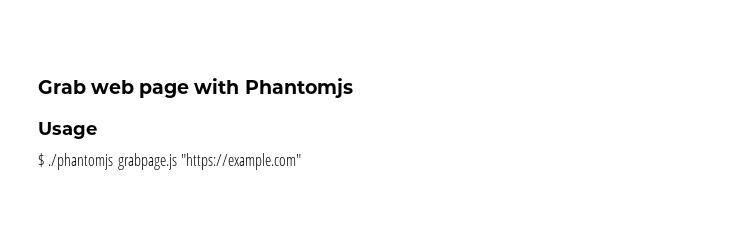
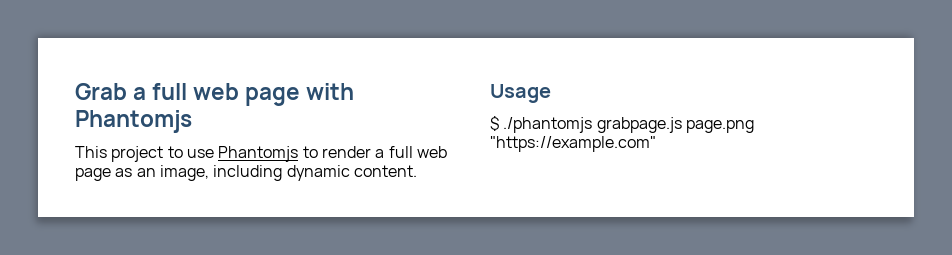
- Grab web page with Phantomjs
+ Grab a full web page with Phantomjs
+ This project to use Phantomjs to render a full web page as an image, including dynamic content.
- $ ./phantomjs grabpage.js "https://example.com"
+ $ ./phantomjs grabpage.js page.png "https://example.com"

